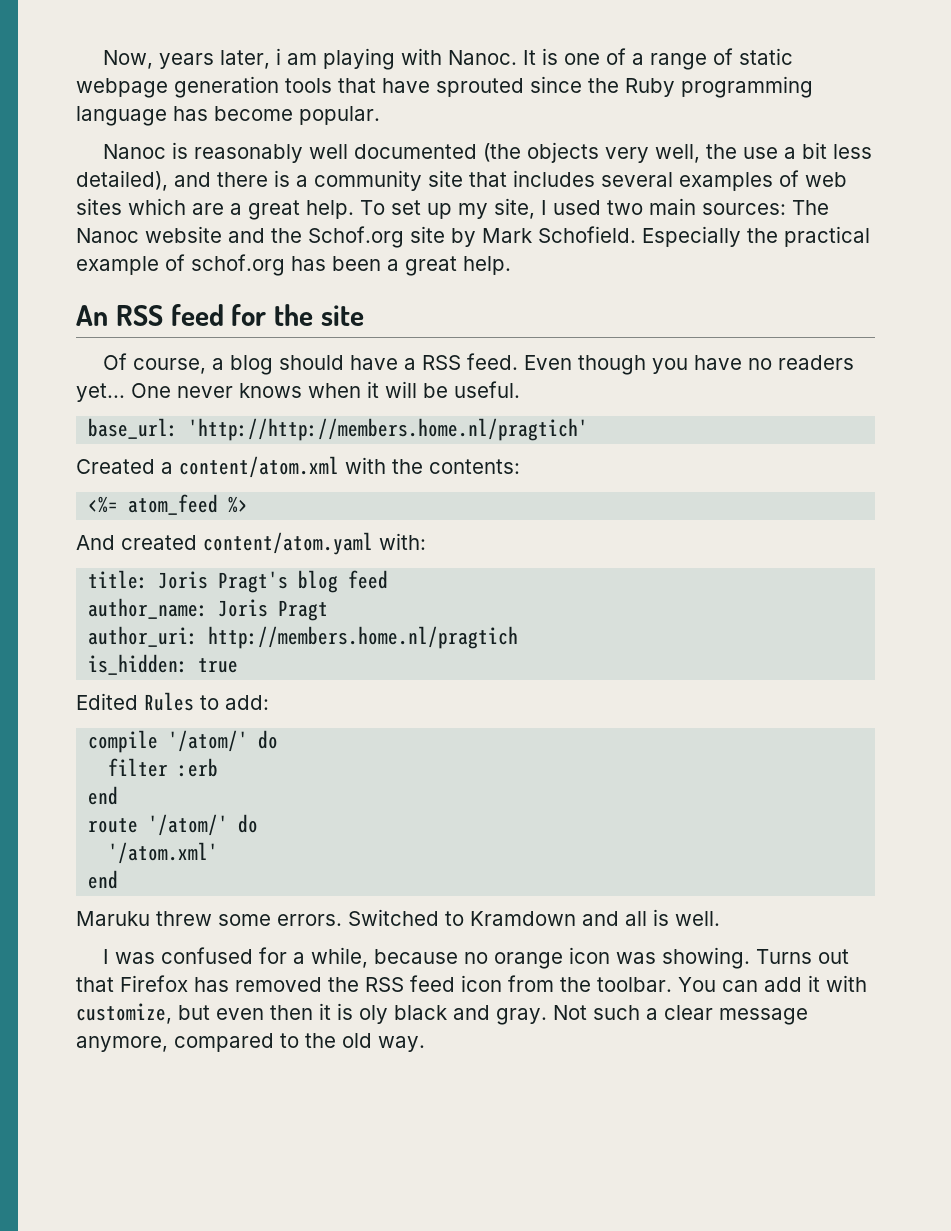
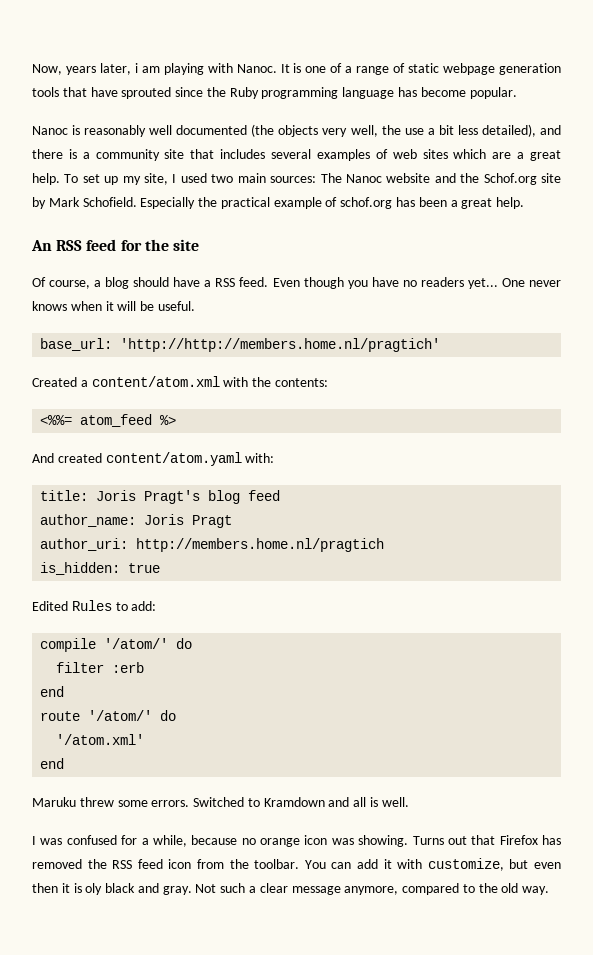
- <%= atom_feed %>
+ <%%= atom_feed %>

